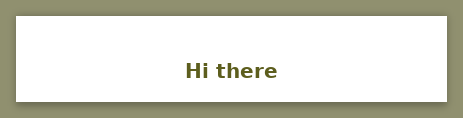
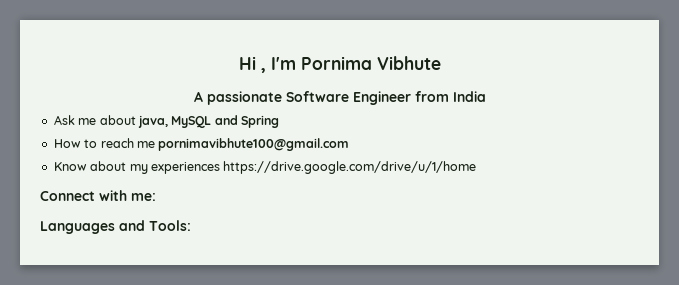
- Hi there
+ Hi , I'm Pornima Vibhute
+ A passionate Software Engineer from India
+ Ask me about java, MySQL and Spring
+ How to reach me pornimavibhute100@gmail.com
+ Know about my experiences https://drive.google.com/drive/u/1/home
+ Connect with me:
+ Languages and Tools:

